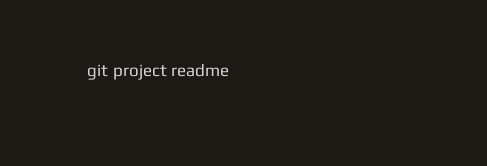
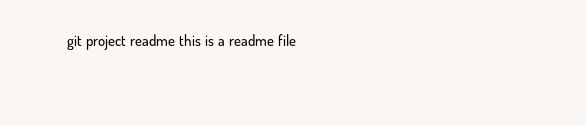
- git project readme
+ git project readme this is a readme file

